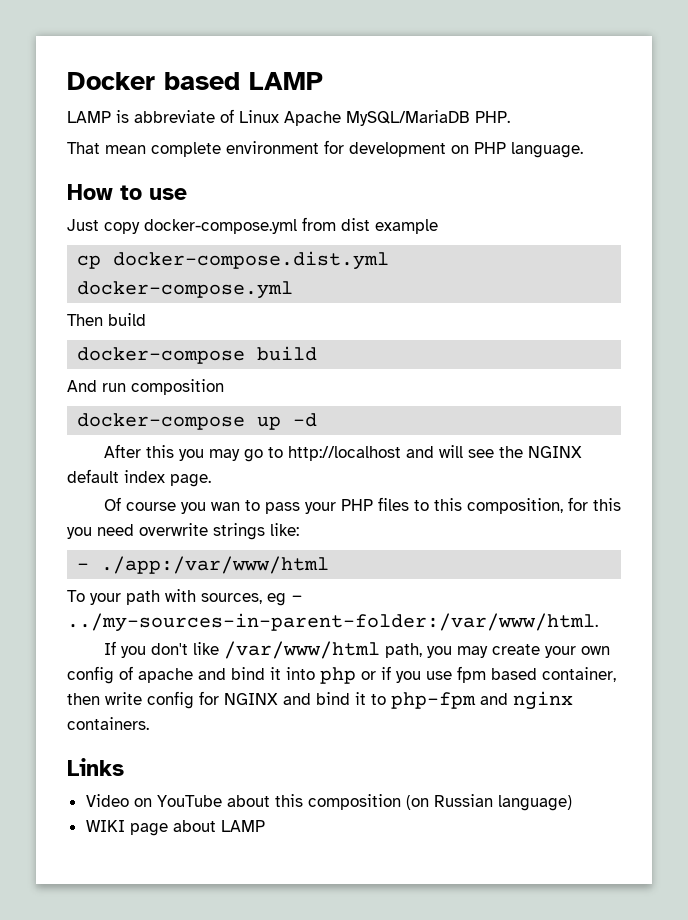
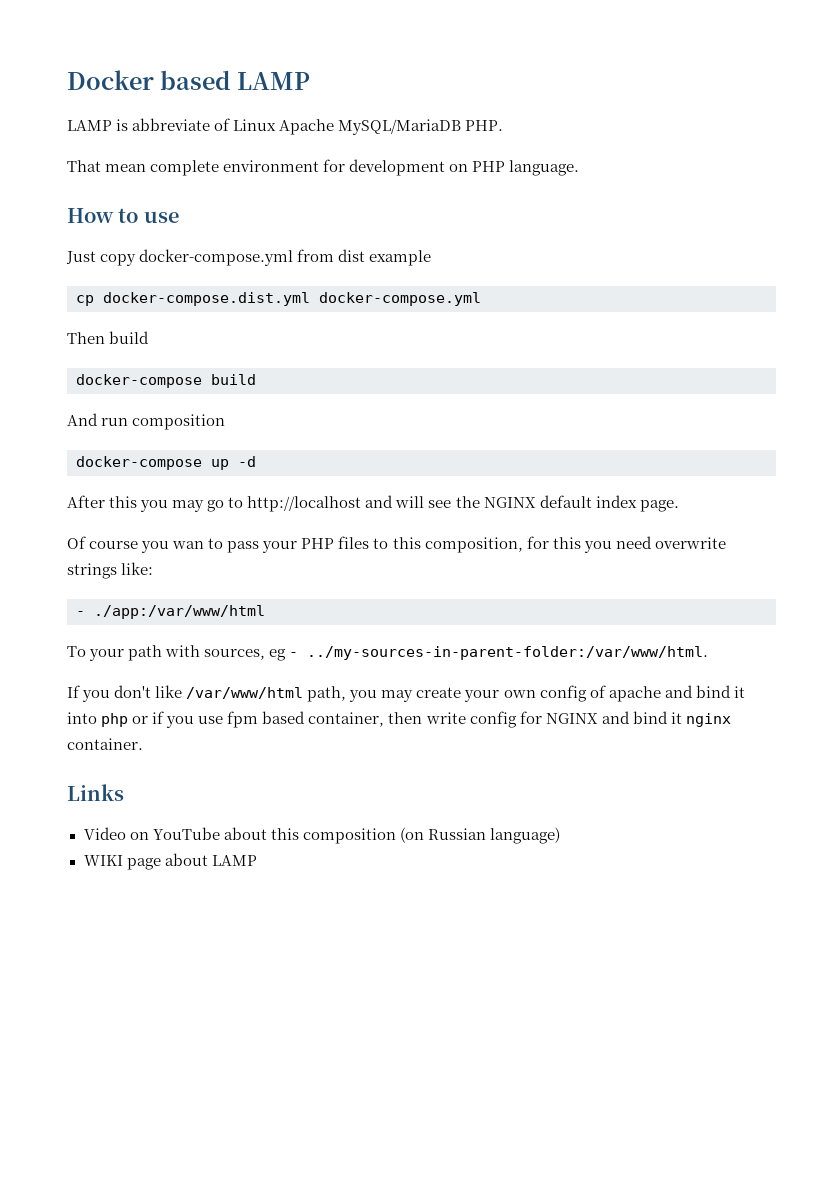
- If you don't like /var/www/html path, you may create your own config of apache and bind it into php or if you use fpm based container, then write config for NGINX and bind it to php-fpm and nginx containers.
+ If you don't like /var/www/html path, you may create your own config of apache and bind it into php or if you use fpm based container, then write config for NGINX and bind it nginx container.

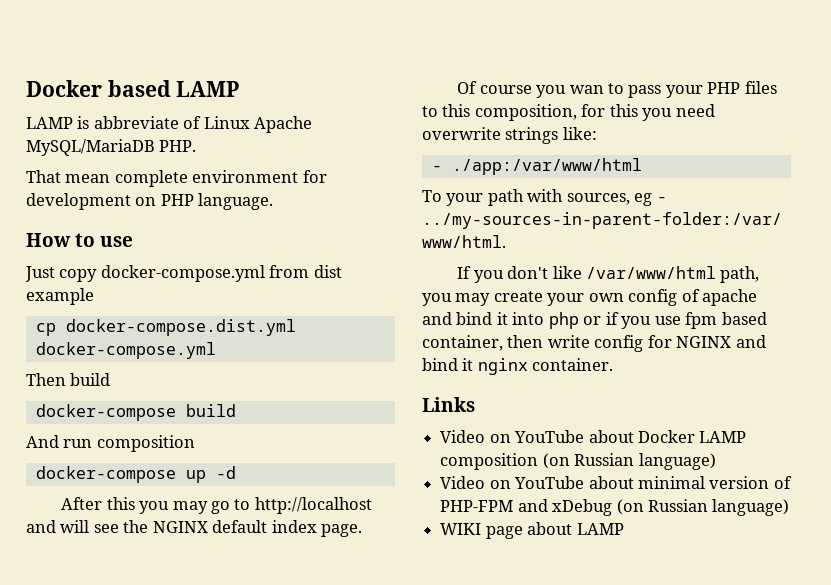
- Video on YouTube about this composition (on Russian language)
+ Video on YouTube about Docker LAMP composition (on Russian language)
+ Video on YouTube about minimal version of PHP-FPM and xDebug (on Russian language)

